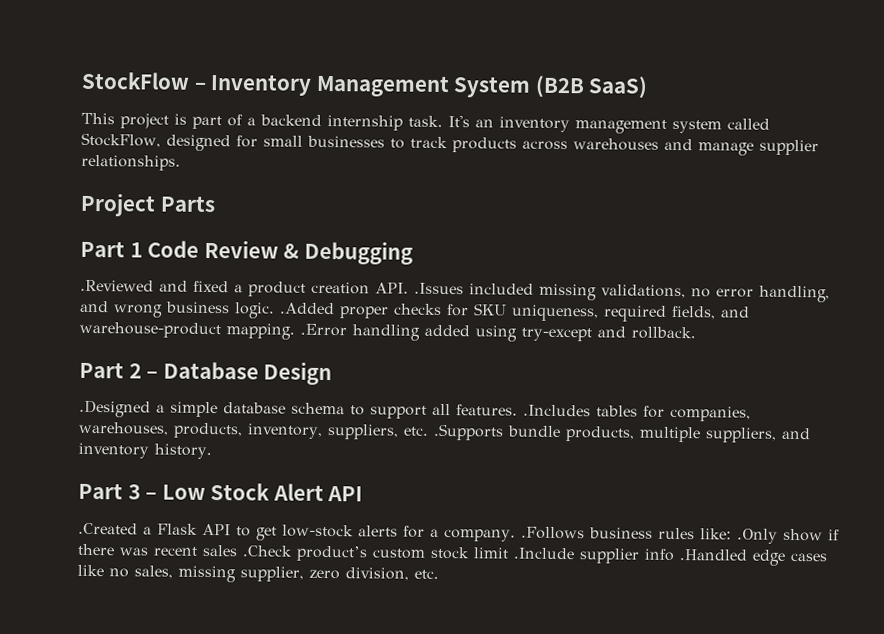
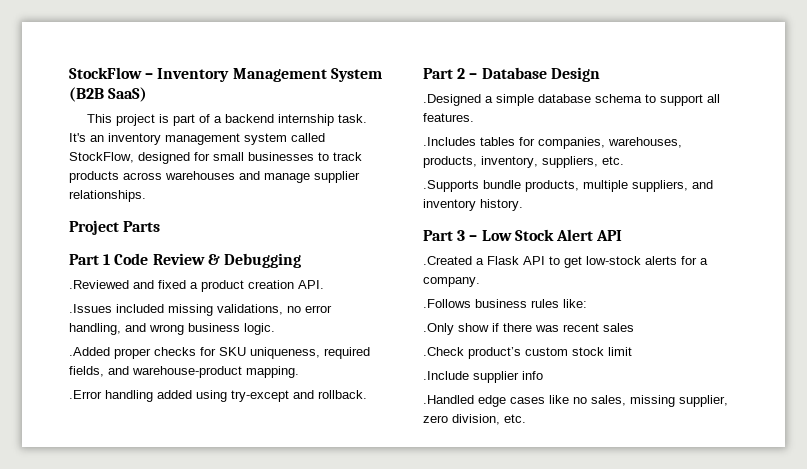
- .Reviewed and fixed a product creation API. .Issues included missing validations, no error handling, and wrong business logic. .Added proper checks for SKU uniqueness, required fields, and warehouse-product mapping. .Error handling added using try-except and rollback.
+ .Reviewed and fixed a product creation API.
+ .Issues included missing validations, no error handling, and wrong business logic.
+ .Added proper checks for SKU uniqueness, required fields, and warehouse-product mapping.
+ .Error handling added using try-except and rollback.
- .Designed a simple database schema to support all features. .Includes tables for companies, warehouses, products, inventory, suppliers, etc. .Supports bundle products, multiple suppliers, and inventory history.
+ .Designed a simple database schema to support all features.
+ .Includes tables for companies, warehouses, products, inventory, suppliers, etc.
+ .Supports bundle products, multiple suppliers, and inventory history.
- .Created a Flask API to get low-stock alerts for a company. .Follows business rules like: .Only show if there was recent sales .Check product’s custom stock limit .Include supplier info .Handled edge cases like no sales, missing supplier, zero division, etc.
+ .Created a Flask API to get low-stock alerts for a company.
+ .Follows business rules like:
+ .Only show if there was recent sales
+ .Check product’s custom stock limit
+ .Include supplier info
+ .Handled edge cases like no sales, missing supplier, zero division, etc.

